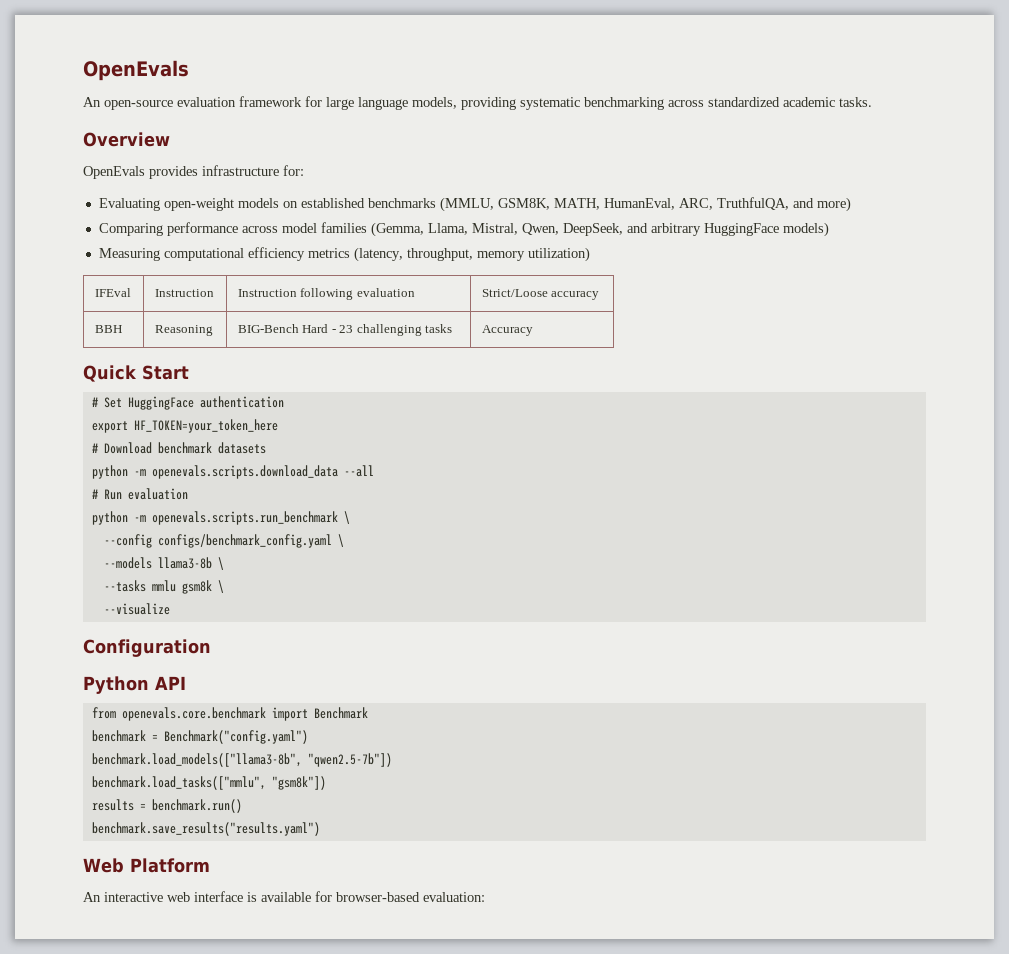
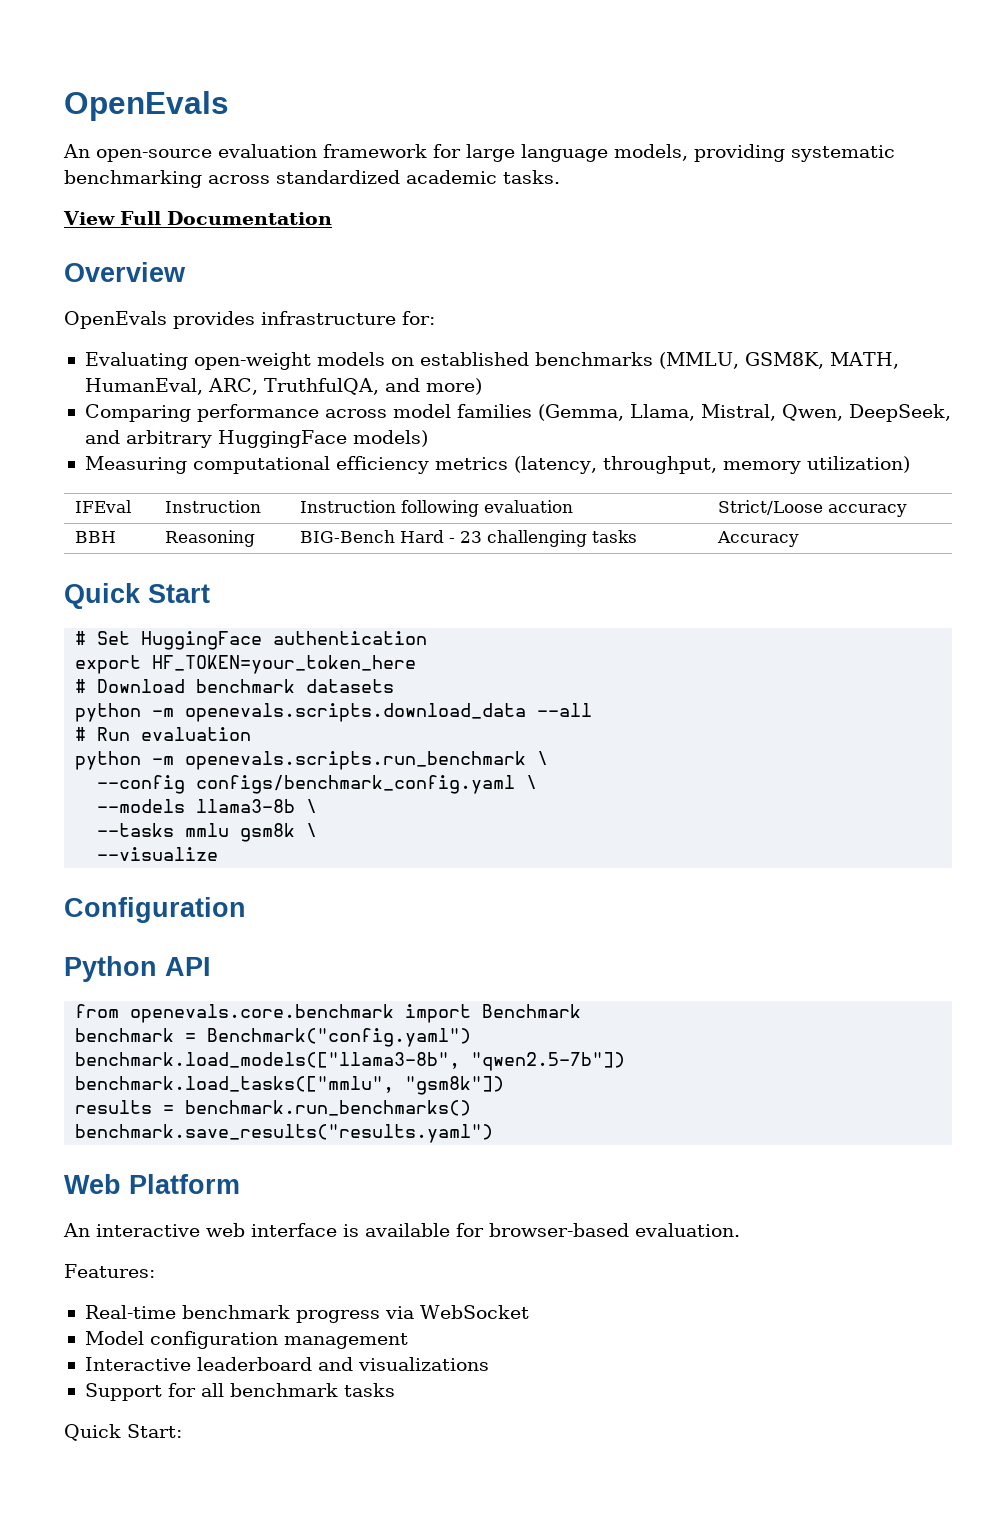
+ View Full Documentation
- results = benchmark.run()
+ results = benchmark.run_benchmarks()
- An interactive web interface is available for browser-based evaluation:
+ An interactive web interface is available for browser-based evaluation.
+ Features:
+ Real-time benchmark progress via WebSocket
+ Model configuration management
+ Interactive leaderboard and visualizations
+ Support for all benchmark tasks
+ Quick Start:

